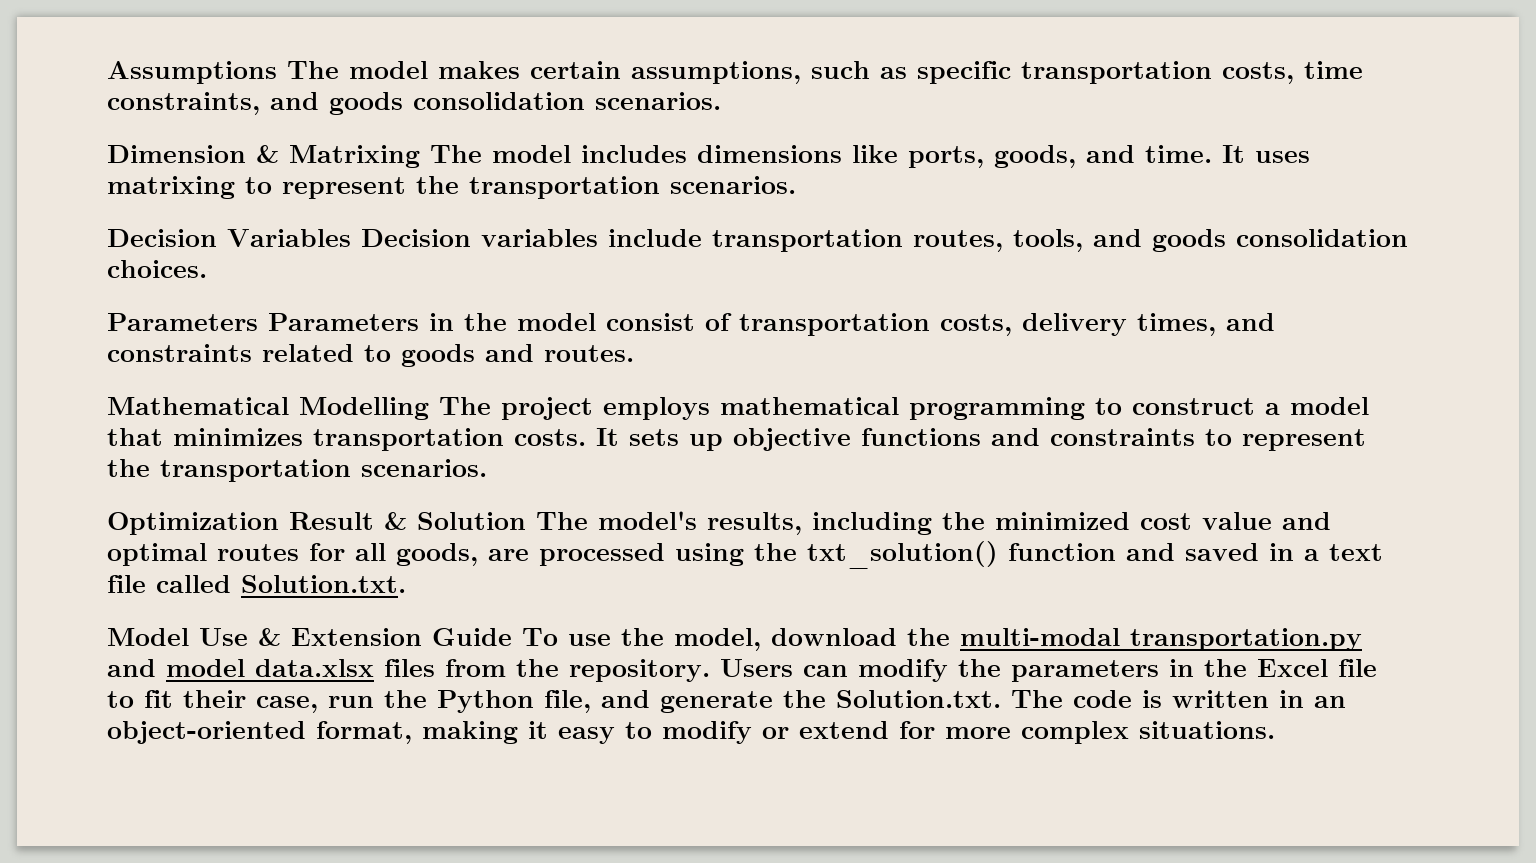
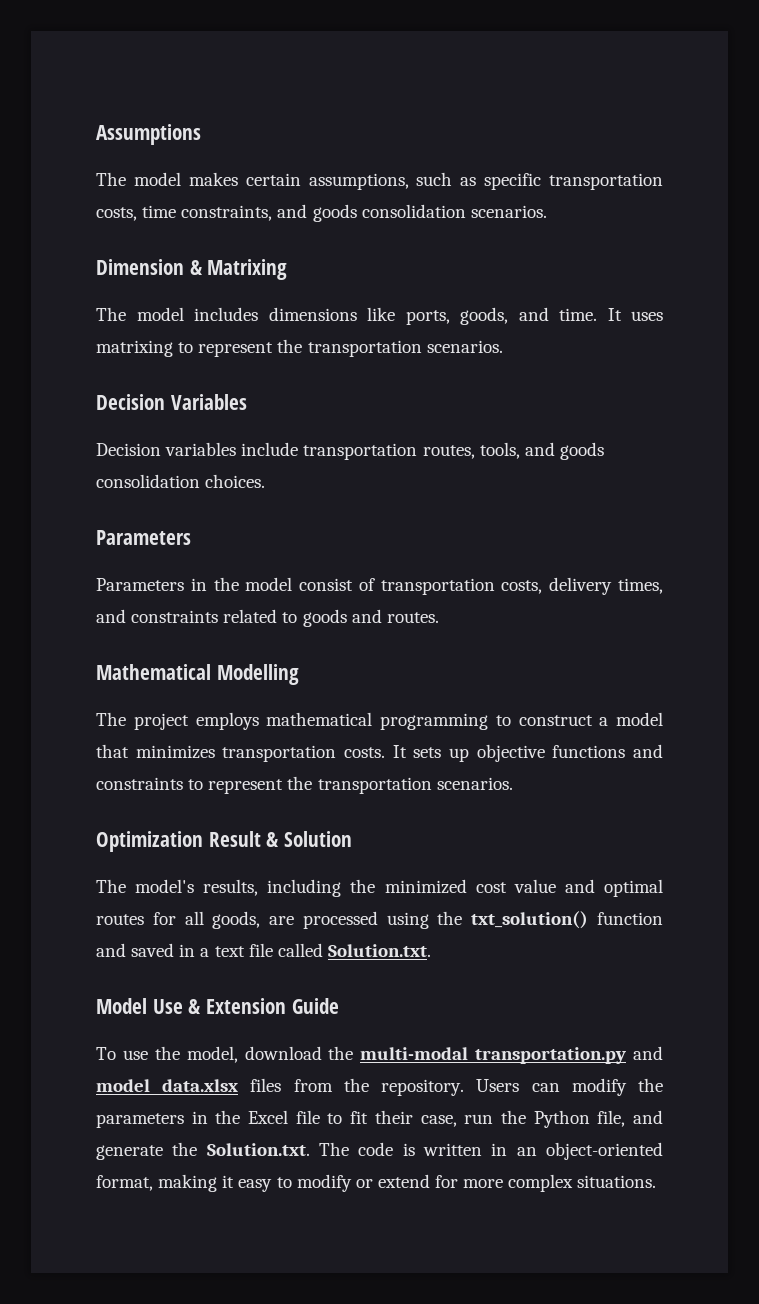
- Assumptions The model makes certain assumptions, such as specific transportation costs, time constraints, and goods consolidation scenarios.
+ Assumptions
+ The model makes certain assumptions, such as specific transportation costs, time constraints, and goods consolidation scenarios.
- Dimension & Matrixing The model includes dimensions like ports, goods, and time.
+ Dimension & Matrixing
+ The model includes dimensions like ports, goods, and time.
- Decision Variables Decision variables include transportation routes, tools, and goods consolidation choices.
- Parameters Parameters in the model consist of transportation costs, delivery times, and constraints related to goods and routes.
+ Decision Variables
+ Decision variables include transportation routes, tools, and goods consolidation choices.
+ Parameters
+ Parameters in the model consist of transportation costs, delivery times, and constraints related to goods and routes.
- Mathematical Modelling The project employs mathematical programming to construct a model that minimizes transportation costs.
+ Mathematical Modelling
+ The project employs mathematical programming to construct a model that minimizes transportation costs.
- Optimization Result & Solution The model's results, including the minimized cost value and optimal routes for all goods, are processed using the txt_solution() function and saved in a text file called Solution.txt.
+ Optimization Result & Solution
+ The model's results, including the minimized cost value and optimal routes for all goods, are processed using the txt_solution() function and saved in a text file called Solution.txt.
- Model Use & Extension Guide To use the model, download the multi-modal transportation.py and model data.xlsx files from the repository.
+ Model Use & Extension Guide
+ To use the model, download the multi-modal transportation.py and model data.xlsx files from the repository.

